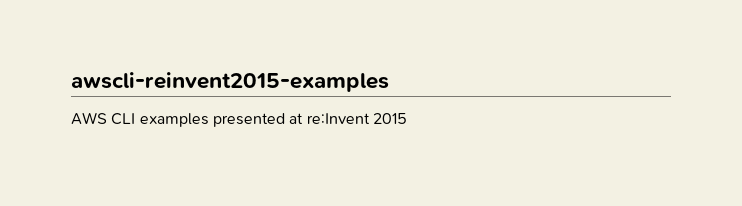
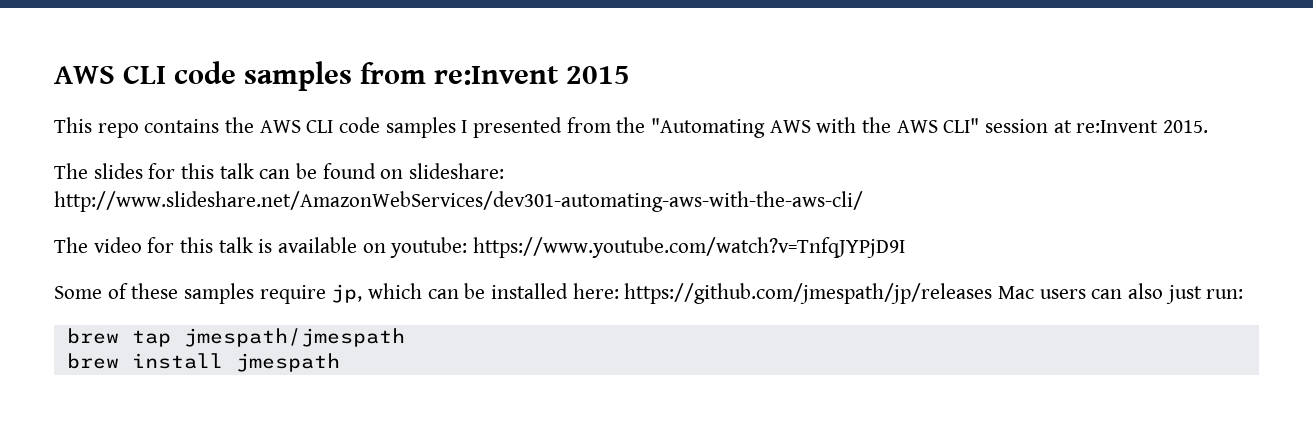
- awscli-reinvent2015-examples
- AWS CLI examples presented at re:Invent 2015
+ AWS CLI code samples from re:Invent 2015
+ This repo contains the AWS CLI code samples I presented from the "Automating AWS with the AWS CLI" session at re:Invent 2015.
+ The slides for this talk can be found on slideshare: http://www.slideshare.net/AmazonWebServices/dev301-automating-aws-with-the-aws-cli/
+ The video for this talk is available on youtube: https://www.youtube.com/watch?v=TnfqJYPjD9I
+ Some of these samples require jp, which can be installed here: https://github.com/jmespath/jp/releases Mac users can also just run:
+ brew tap jmespath/jmespath
+ brew install jmespath

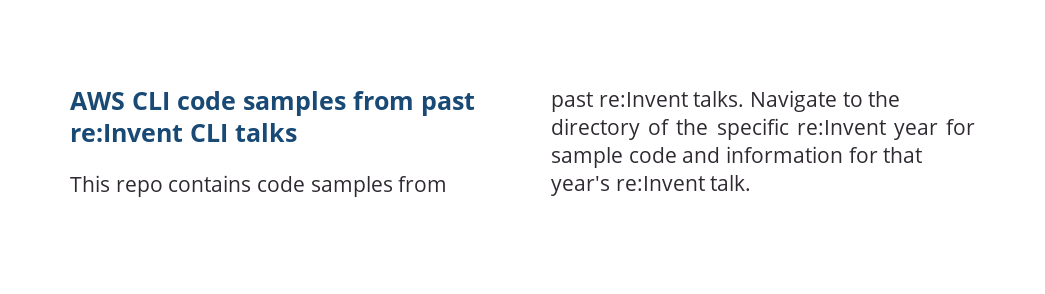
- AWS CLI code samples from re:Invent 2015
+ AWS CLI code samples from past re:Invent CLI talks
- This repo contains the AWS CLI code samples I presented from the "Automating AWS with the AWS CLI" session at re:Invent 2015.
- The slides for this talk can be found on slideshare: http://www.slideshare.net/AmazonWebServices/dev301-automating-aws-with-the-aws-cli/
- The video for this talk is available on youtube: https://www.youtube.com/watch?v=TnfqJYPjD9I
- Some of these samples require jp, which can be installed here: https://github.com/jmespath/jp/releases Mac users can also just run:
- brew tap jmespath/jmespath
- brew install jmespath
+ This repo contains code samples from past re:Invent talks. Navigate to the directory of the specific re:Invent year for sample code and information for that year's re:Invent talk.

